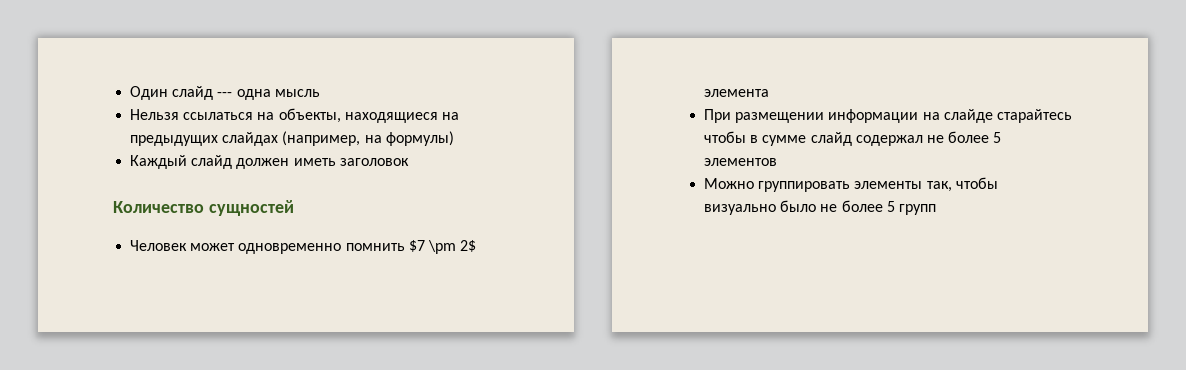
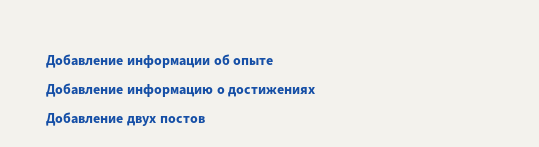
- Один слайд --- одна мысль
- Нельзя ссылаться на объекты, находящиеся на предыдущих слайдах (например, на формулы)
- Каждый слайд должен иметь заголовок
- Количество сущностей
- Человек может одновременно помнить $7 \pm 2$ элемента
- При размещении информации на слайде старайтесь чтобы в сумме слайд содержал не более 5 элементов
- Можно группировать элементы так, чтобы визуально было не более 5 групп
+ Добавление информации об опыте
+ Добавление информацию о достижениях
+ Добавление двух постов

